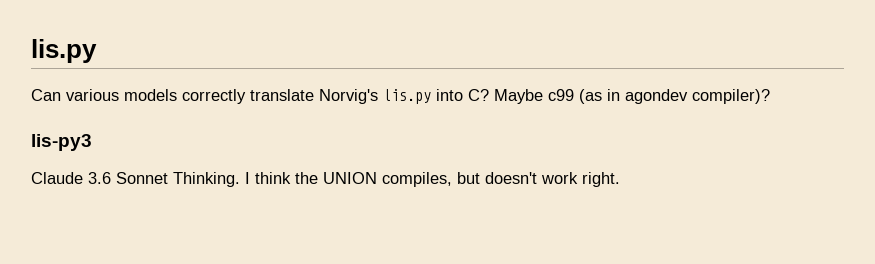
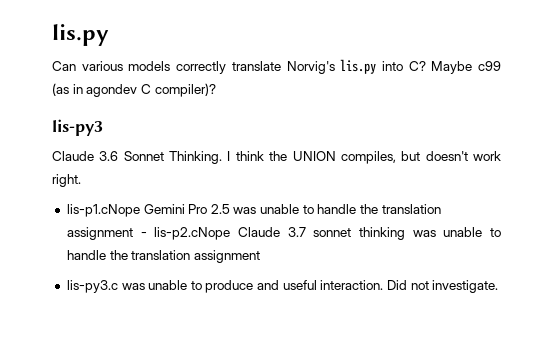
- Maybe c99 (as in agondev compiler)?
+ Maybe c99 (as in agondev C compiler)?
+ lis-p1.cNope Gemini Pro 2.5 was unable to handle the translation assignment - lis-p2.cNope Claude 3.7 sonnet thinking was unable to handle the translation assignment
+ lis-py3.c was unable to produce and useful interaction. Did not investigate.

